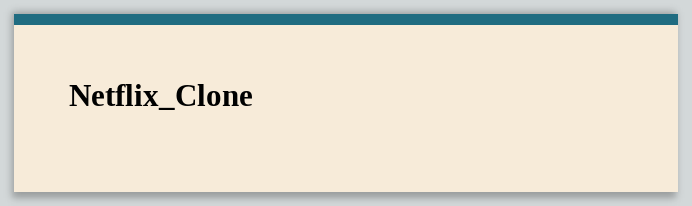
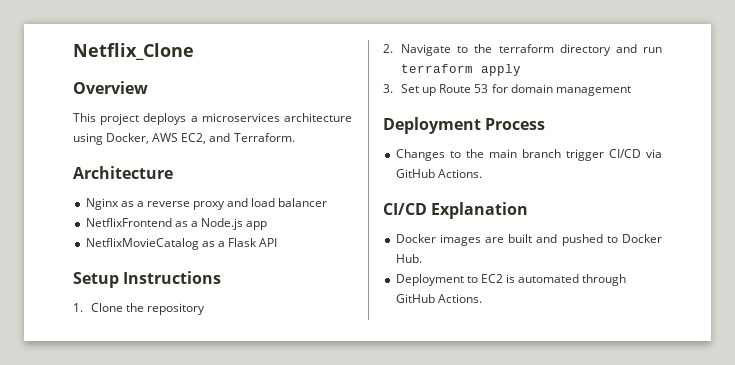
+ Overview
+ This project deploys a microservices architecture using Docker, AWS EC2, and Terraform.
+ Architecture
+ Nginx as a reverse proxy and load balancer
+ NetflixFrontend as a Node.js app
+ NetflixMovieCatalog as a Flask API
+ Setup Instructions
+ 1. Clone the repository
+ 2. Navigate to the terraform directory and run terraform apply
+ 3. Set up Route 53 for domain management
+ Deployment Process
+ Changes to the main branch trigger CI/CD via GitHub Actions.
+ CI/CD Explanation
+ Docker images are built and pushed to Docker Hub.
+ Deployment to EC2 is automated through GitHub Actions.

